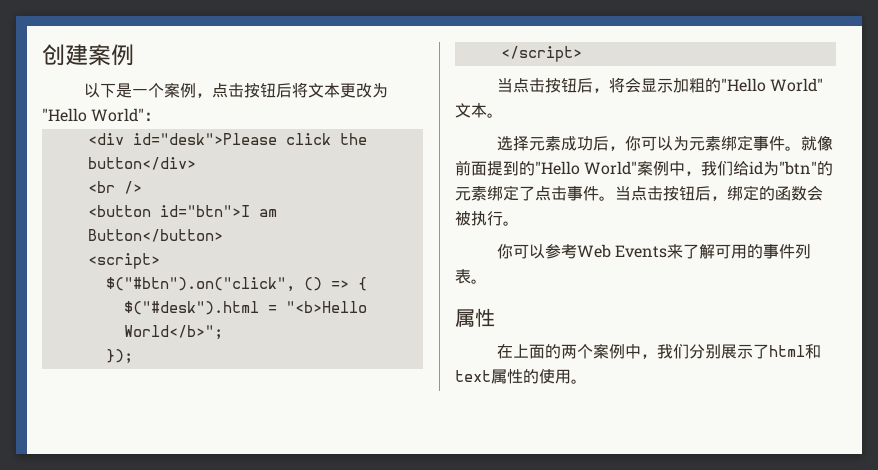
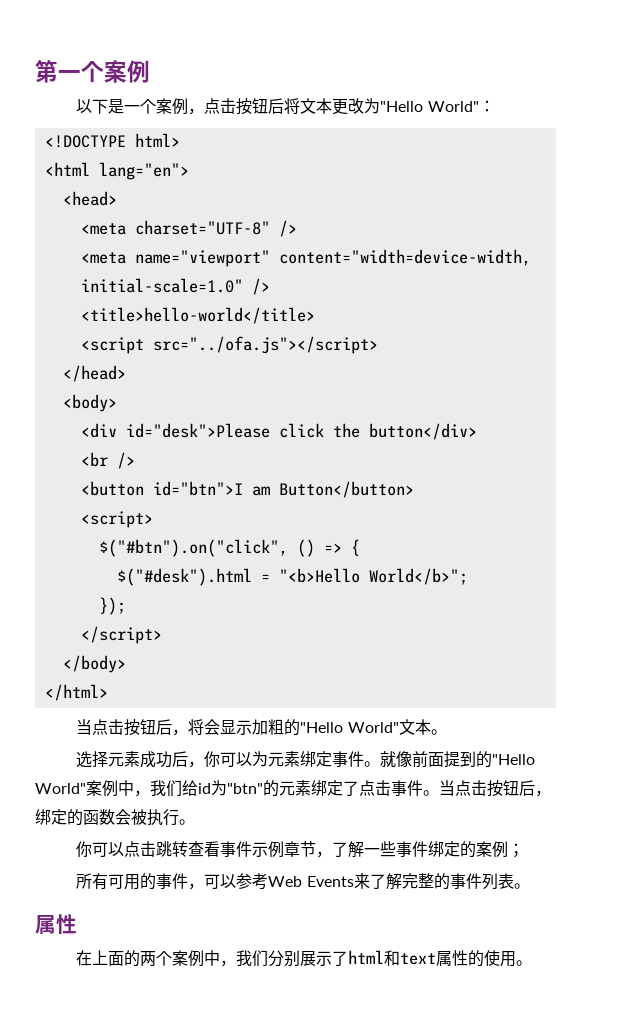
- 创建案例
+ 第一个案例
+ <!DOCTYPE html>
+ <html lang="en">
+ <head>
+ <meta charset="UTF-8" />
+ <meta name="viewport" content="width=device-width, initial-scale=1.0" />
+ <title>hello-world</title>
+ <script src="../ofa.js"></script>
+ </head>
+ <body>
+ </body>
+ </html>
- 你可以参考Web Events来了解可用的事件列表。
+ 你可以点击跳转查看事件示例章节，了解一些事件绑定的案例；
+ 所有可用的事件，可以参考Web Events来了解完整的事件列表。

